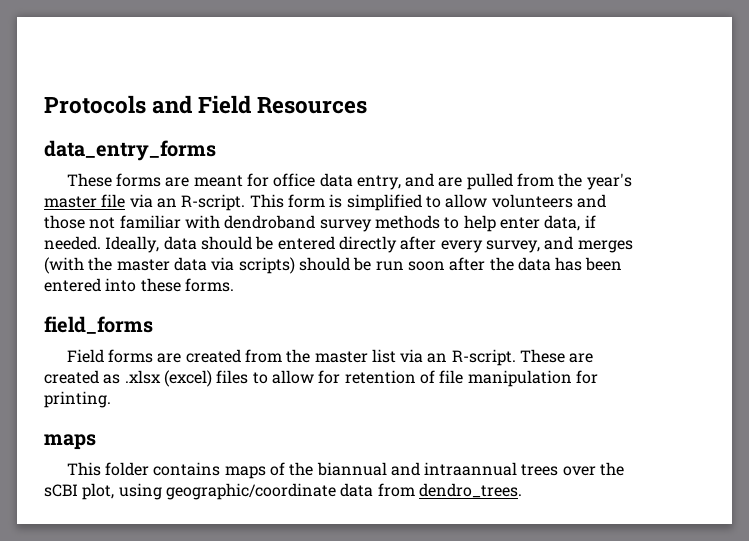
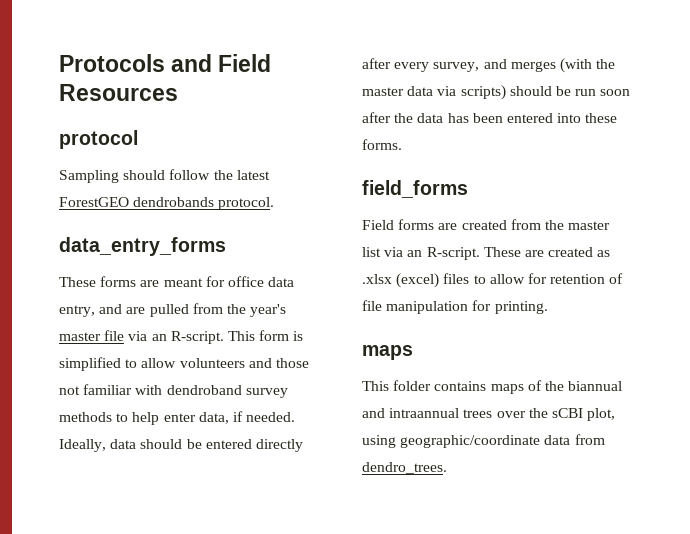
+ protocol
+ Sampling should follow the latest ForestGEO dendrobands protocol.

